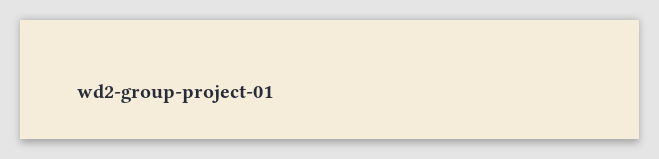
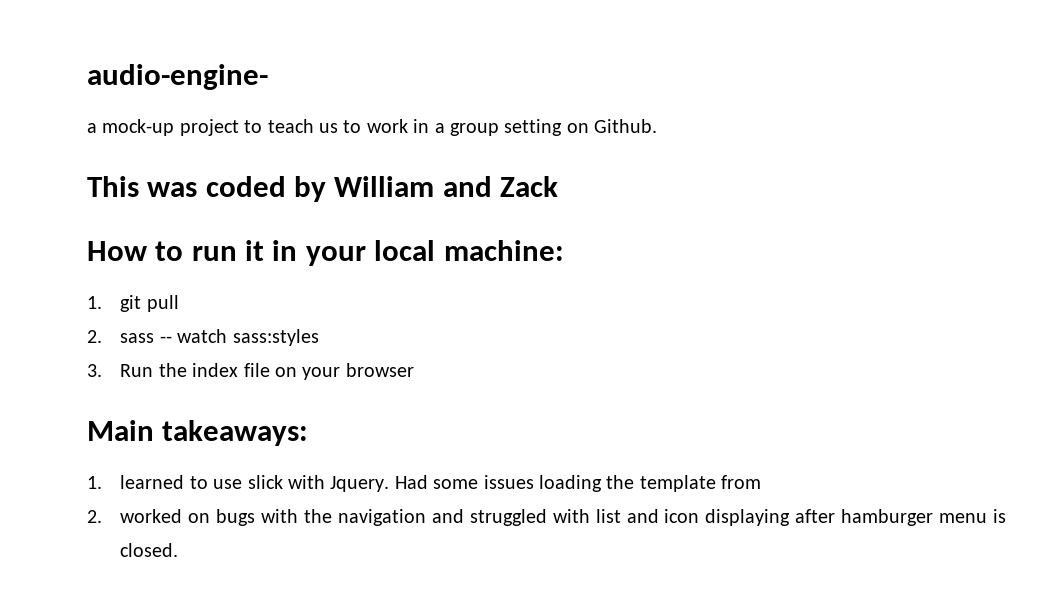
- wd2-group-project-01
+ audio-engine-
+ a mock-up project to teach us to work in a group setting on Github.
+ This was coded by William and Zack
+ How to run it in your local machine:
+ 1. git pull
+ 2. sass -- watch sass:styles
+ 3. Run the index file on your browser
+ Main takeaways:
+ 1. learned to use slick with Jquery. Had some issues loading the template from
+ 2. worked on bugs with the navigation and struggled with list and icon displaying after hamburger menu is closed.

